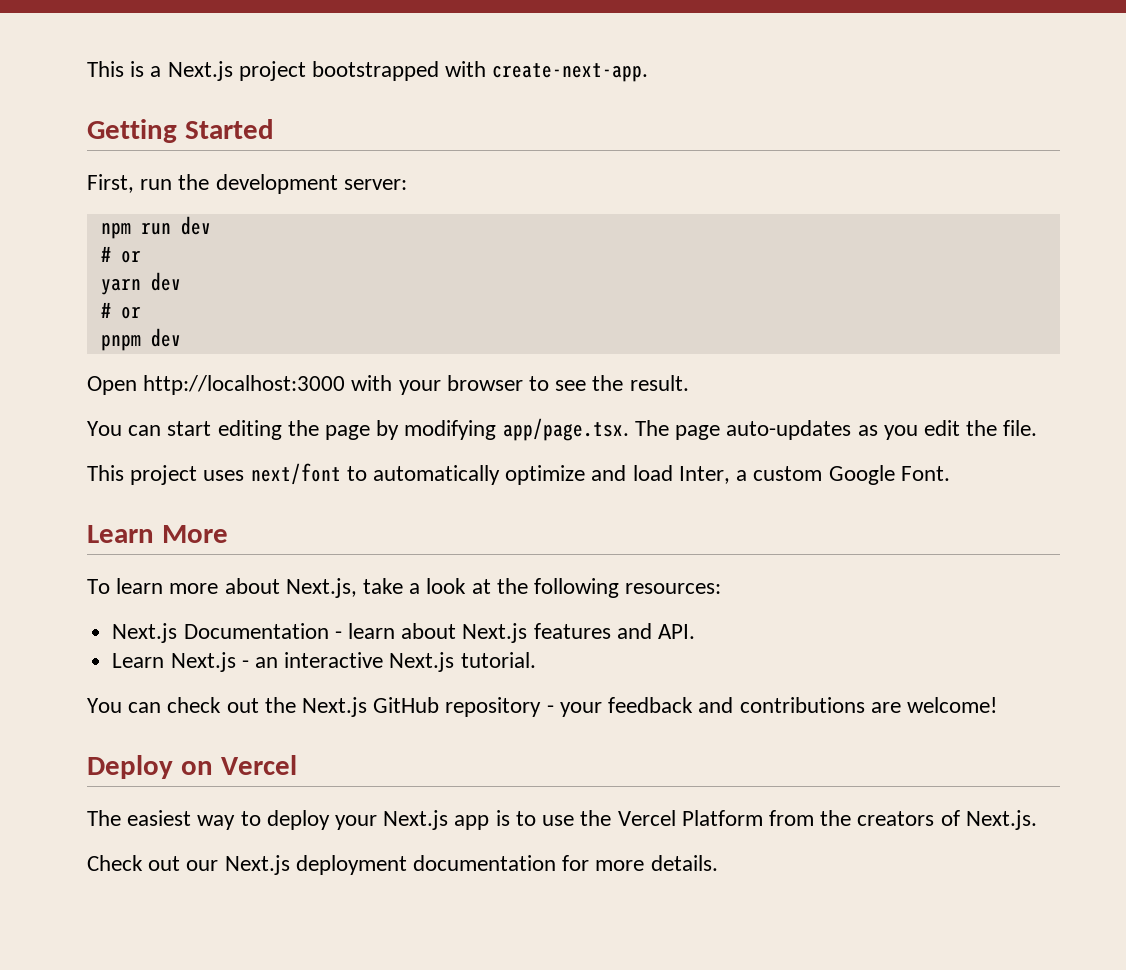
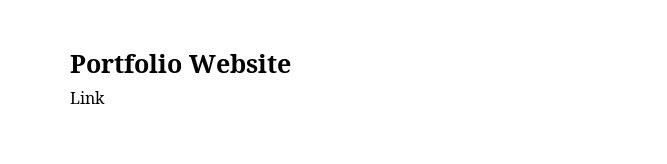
- This is a Next.js project bootstrapped with create-next-app.
- Getting Started
- First, run the development server:
- npm run dev
- # or
- yarn dev
- # or
- pnpm dev
- Open http://localhost:3000 with your browser to see the result.
- You can start editing the page by modifying app/page.tsx. The page auto-updates as you edit the file.
- This project uses next/font to automatically optimize and load Inter, a custom Google Font.
- Learn More
- To learn more about Next.js, take a look at the following resources:
- Next.js Documentation - learn about Next.js features and API.
- Learn Next.js - an interactive Next.js tutorial.
- You can check out the Next.js GitHub repository - your feedback and contributions are welcome!
- Deploy on Vercel
- The easiest way to deploy your Next.js app is to use the Vercel Platform from the creators of Next.js.
- Check out our Next.js deployment documentation for more details.
+ Portfolio Website
+ Link

